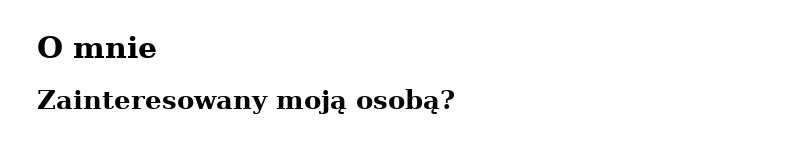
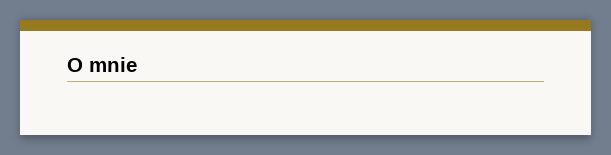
- Zainteresowany moją osobą?

